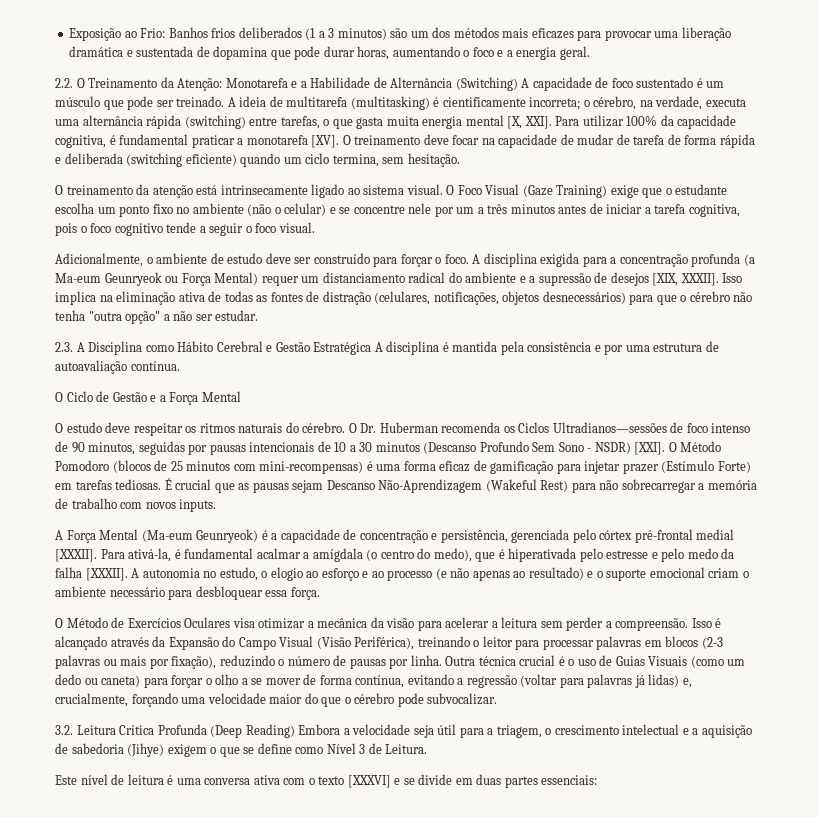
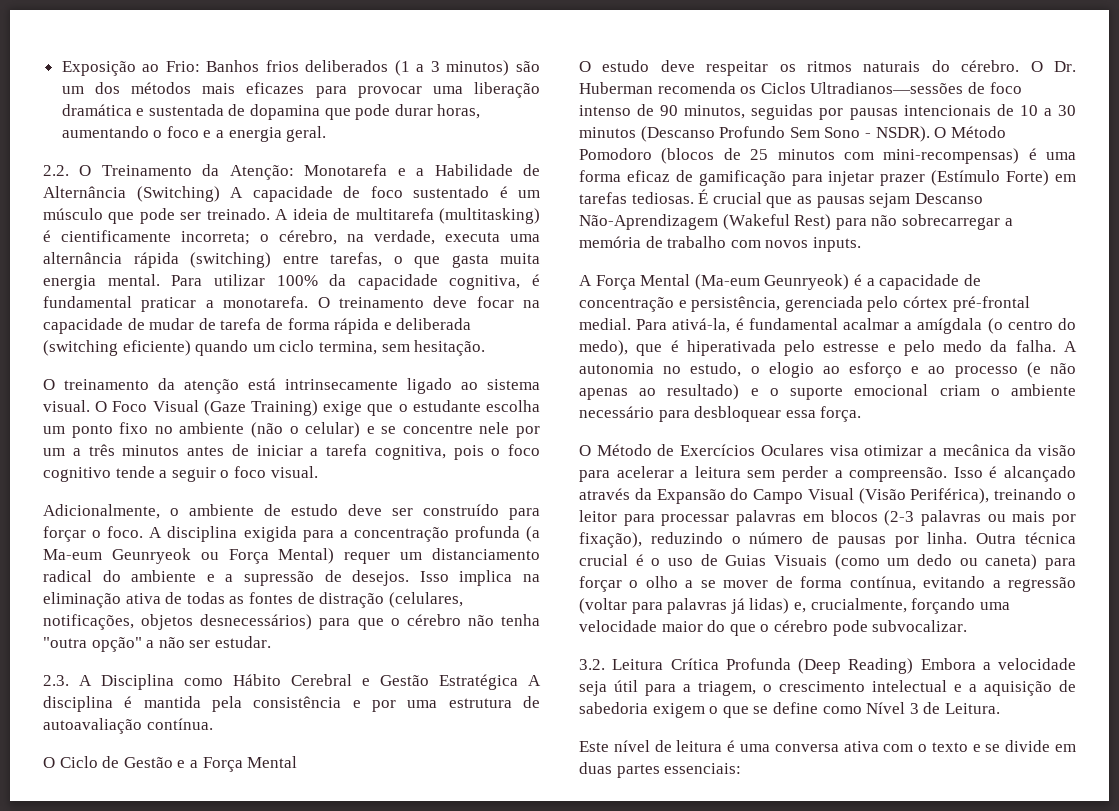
- A ideia de multitarefa (multitasking) é cientificamente incorreta; o cérebro, na verdade, executa uma alternância rápida (switching) entre tarefas, o que gasta muita energia mental [X, XXI].
+ A ideia de multitarefa (multitasking) é cientificamente incorreta; o cérebro, na verdade, executa uma alternância rápida (switching) entre tarefas, o que gasta muita energia mental.
- Para utilizar 100% da capacidade cognitiva, é fundamental praticar a monotarefa [XV]. O treinamento deve focar na capacidade de mudar de tarefa de forma rápida e deliberada (switching eficiente) quando um ciclo termina, sem hesitação.
+ Para utilizar 100% da capacidade cognitiva, é fundamental praticar a monotarefa. O treinamento deve focar na capacidade de mudar de tarefa de forma rápida e deliberada (switching eficiente) quando um ciclo termina, sem hesitação.
- A disciplina exigida para a concentração profunda (a Ma-eum Geunryeok ou Força Mental) requer um distanciamento radical do ambiente e a supressão de desejos [XIX, XXXII].
+ A disciplina exigida para a concentração profunda (a Ma-eum Geunryeok ou Força Mental) requer um distanciamento radical do ambiente e a supressão de desejos.
- O Dr. Huberman recomenda os Ciclos Ultradianos—sessões de foco intenso de 90 minutos, seguidas por pausas intencionais de 10 a 30 minutos (Descanso Profundo Sem Sono - NSDR) [XXI].
+ O Dr. Huberman recomenda os Ciclos Ultradianos—sessões de foco intenso de 90 minutos, seguidas por pausas intencionais de 10 a 30 minutos (Descanso Profundo Sem Sono - NSDR).
- A Força Mental (Ma-eum Geunryeok) é a capacidade de concentração e persistência, gerenciada pelo córtex pré-frontal medial [XXXII].
+ A Força Mental (Ma-eum Geunryeok) é a capacidade de concentração e persistência, gerenciada pelo córtex pré-frontal medial.
- Para ativá-la, é fundamental acalmar a amígdala (o centro do medo), que é hiperativada pelo estresse e pelo medo da falha [XXXII].
+ Para ativá-la, é fundamental acalmar a amígdala (o centro do medo), que é hiperativada pelo estresse e pelo medo da falha.
- 3.2. Leitura Crítica Profunda (Deep Reading) Embora a velocidade seja útil para a triagem, o crescimento intelectual e a aquisição de sabedoria (Jihye) exigem o que se define como Nível 3 de Leitura.
+ 3.2. Leitura Crítica Profunda (Deep Reading) Embora a velocidade seja útil para a triagem, o crescimento intelectual e a aquisição de sabedoria exigem o que se define como Nível 3 de Leitura.
- Este nível de leitura é uma conversa ativa com o texto [XXXVI] e se divide em duas partes essenciais:
+ Este nível de leitura é uma conversa ativa com o texto e se divide em duas partes essenciais:

